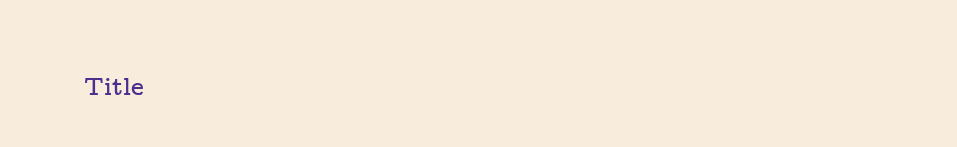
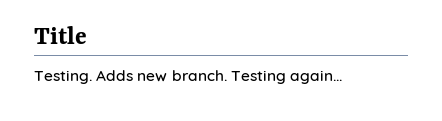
+ Testing. Adds new branch. Testing again...

